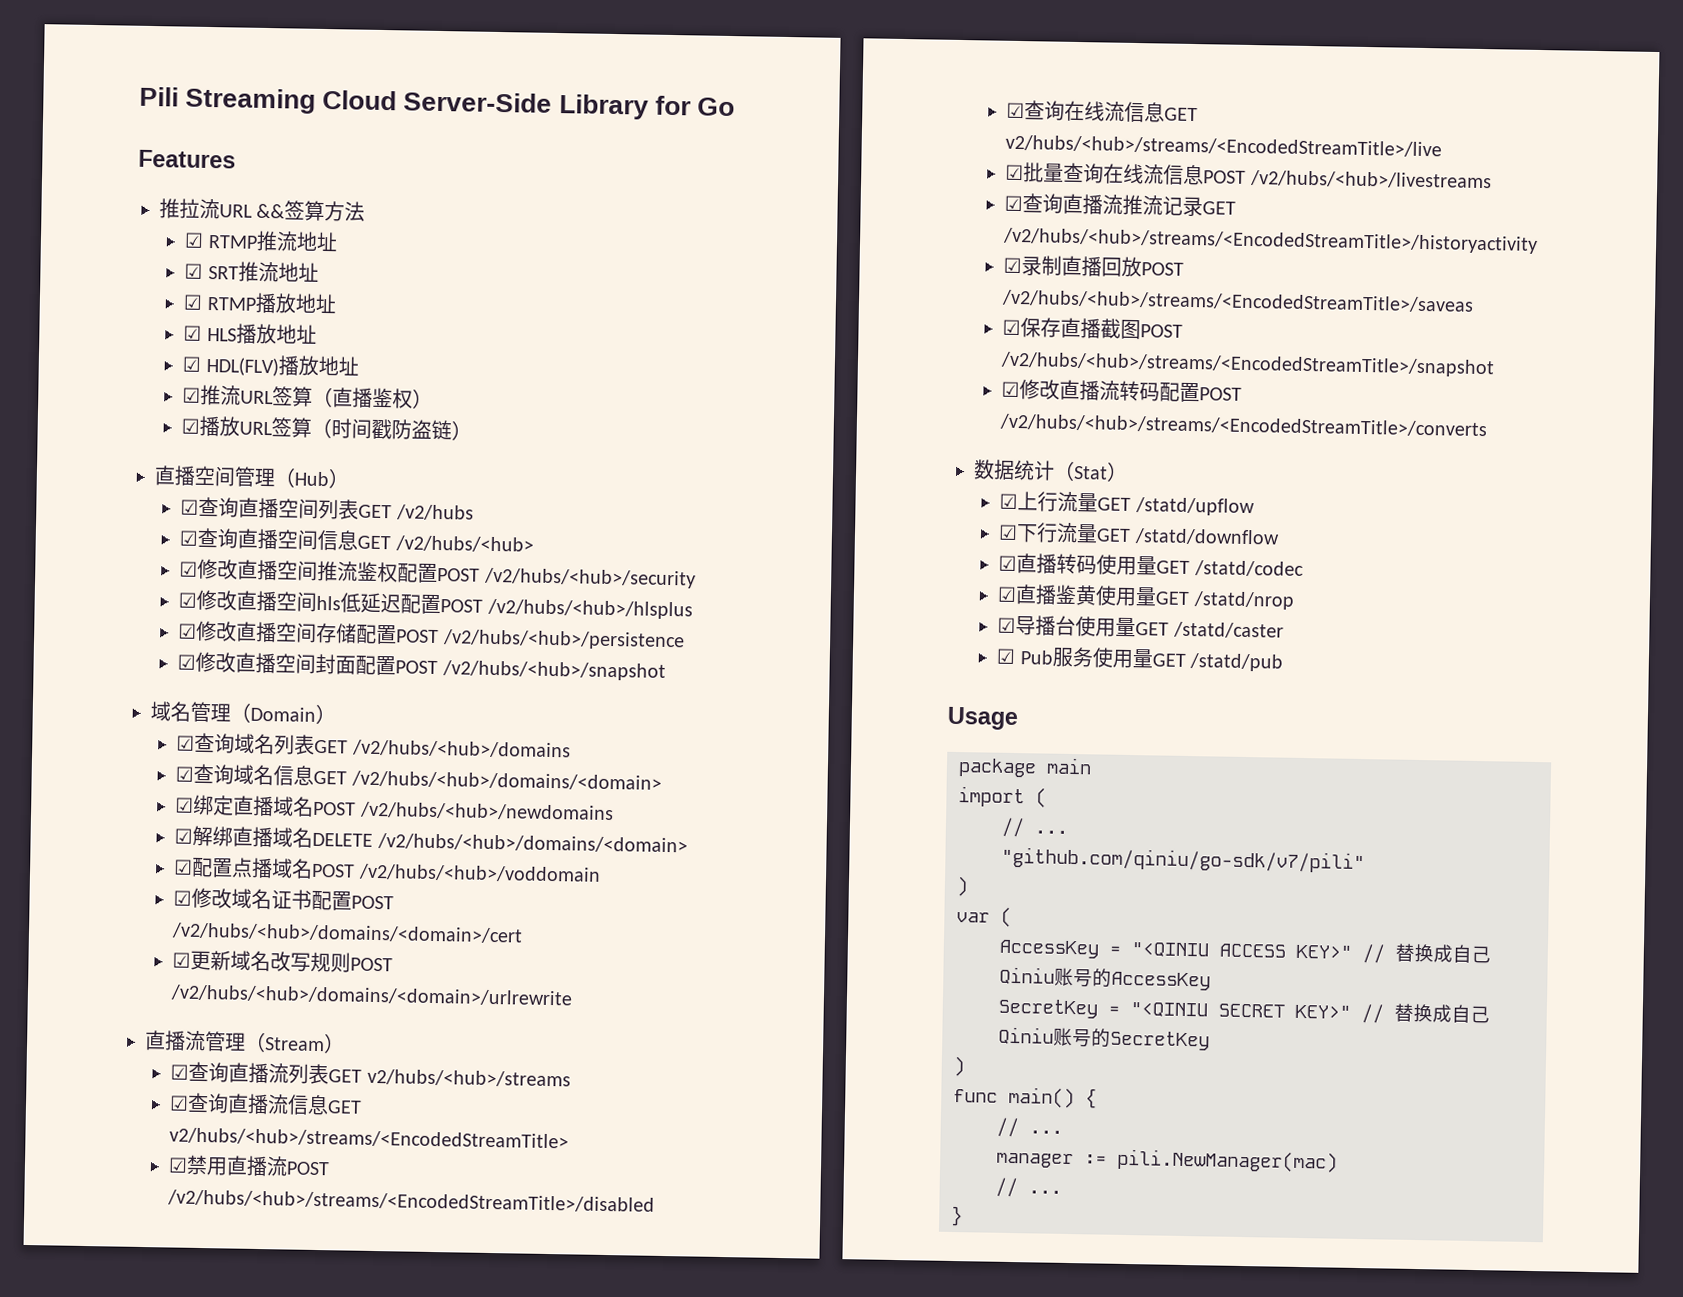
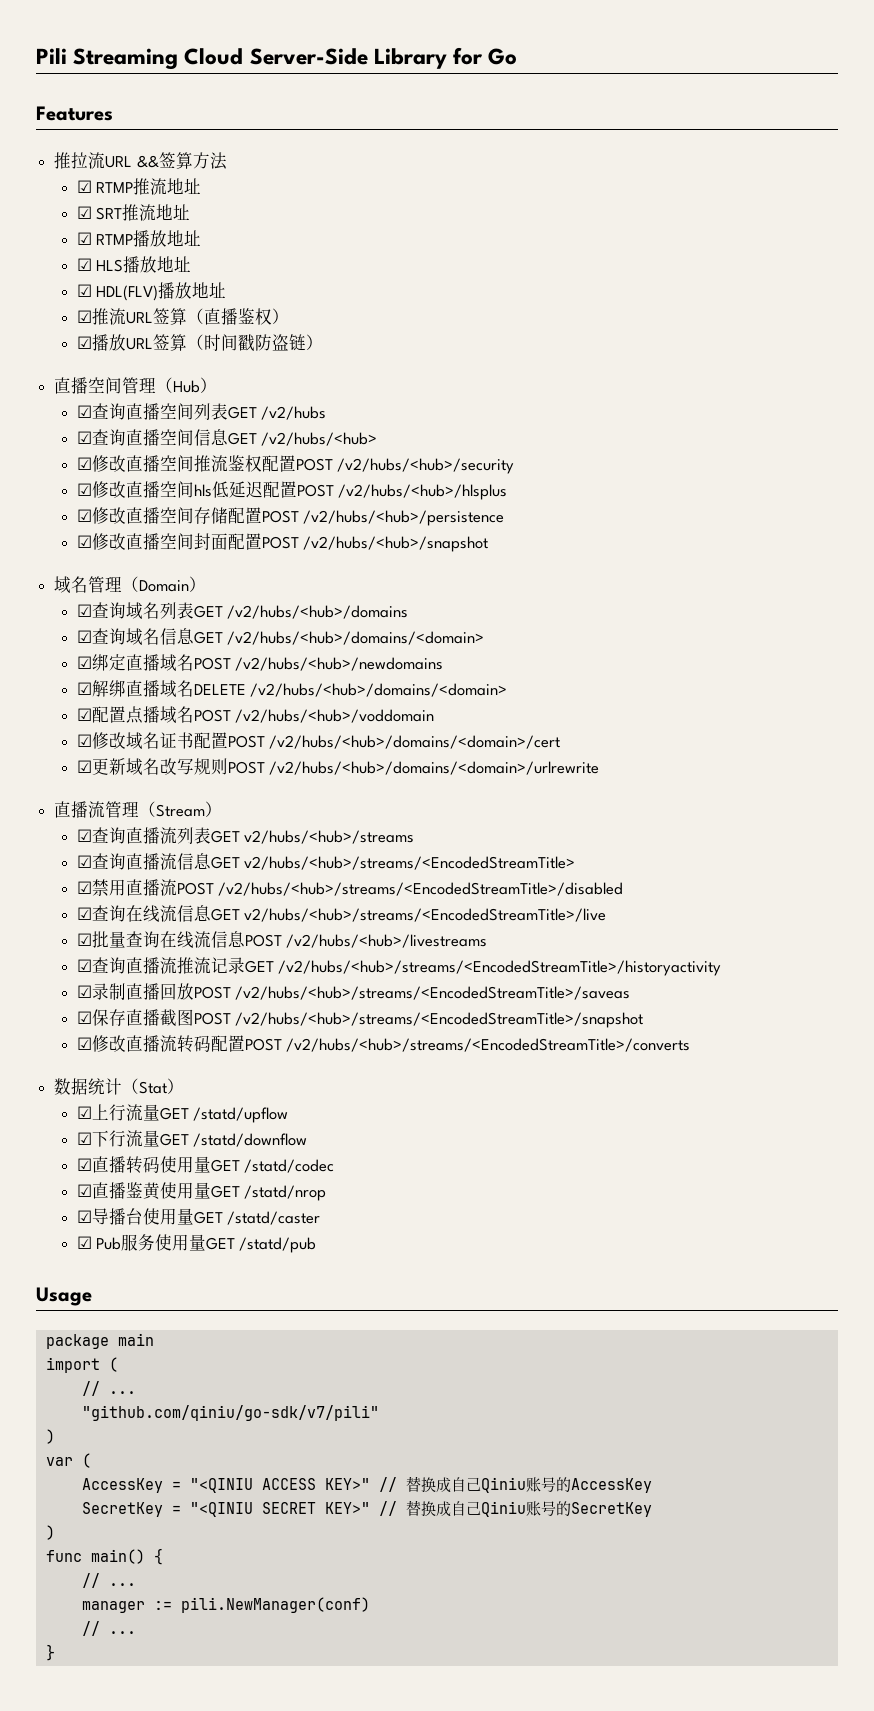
- manager := pili.NewManager(mac)
+ manager := pili.NewManager(conf)

